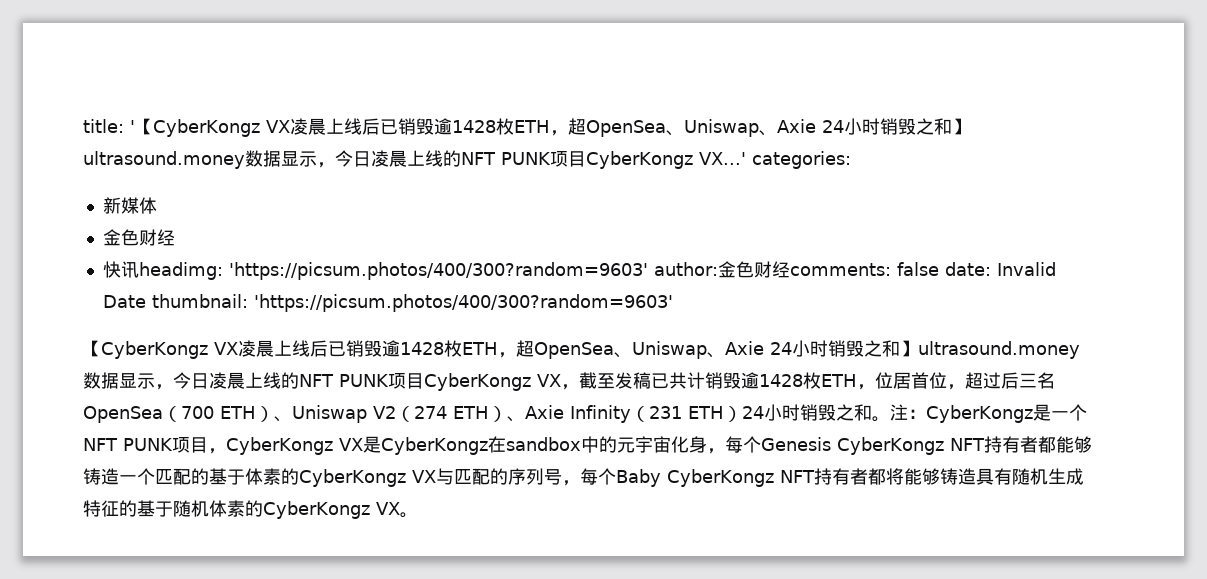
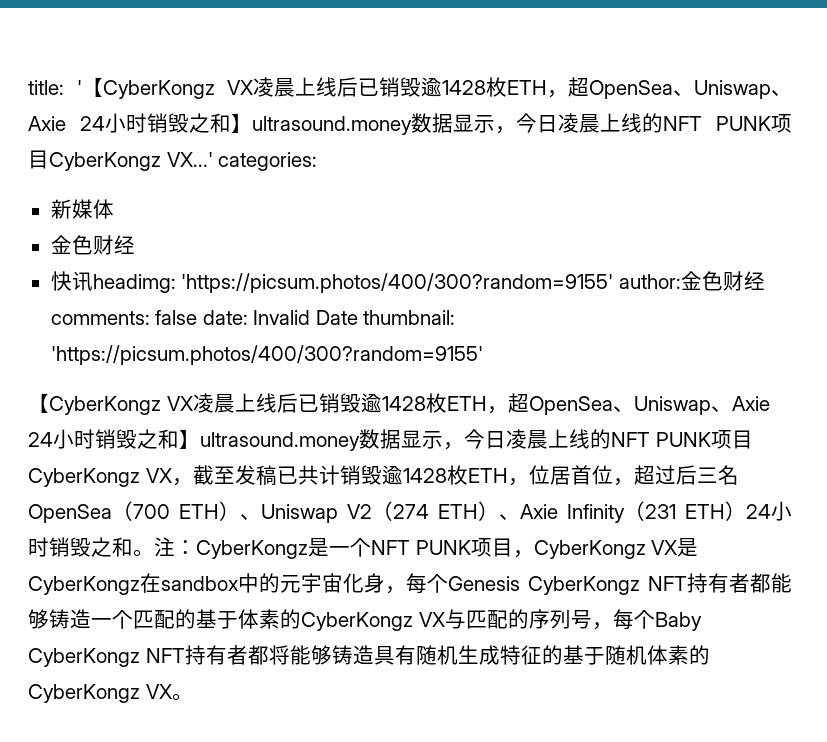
- 快讯headimg: 'https://picsum.photos/400/300?random=9603' author:金色财经comments: false date: Invalid Date thumbnail: 'https://picsum.photos/400/300?random=9603'
+ 快讯headimg: 'https://picsum.photos/400/300?random=9155' author:金色财经comments: false date: Invalid Date thumbnail: 'https://picsum.photos/400/300?random=9155'

